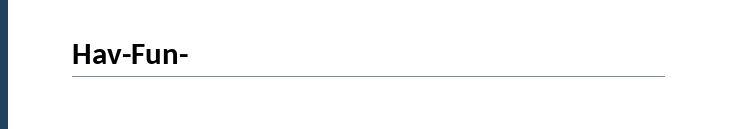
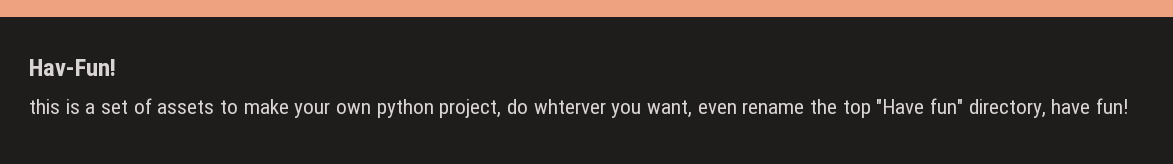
- Hav-Fun-
+ Hav-Fun!
+ this is a set of assets to make your own python project, do whterver you want, even rename the top "Have fun" directory, have fun!

